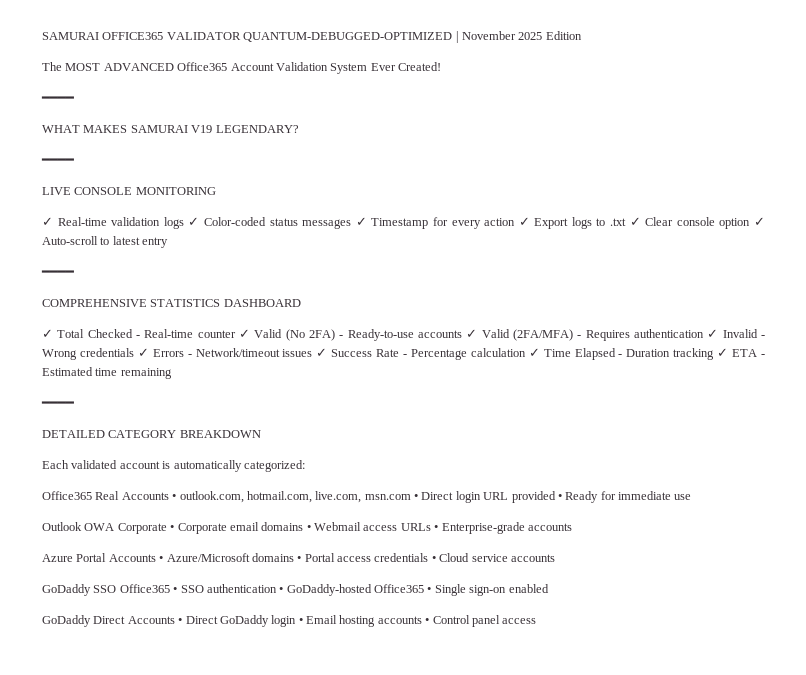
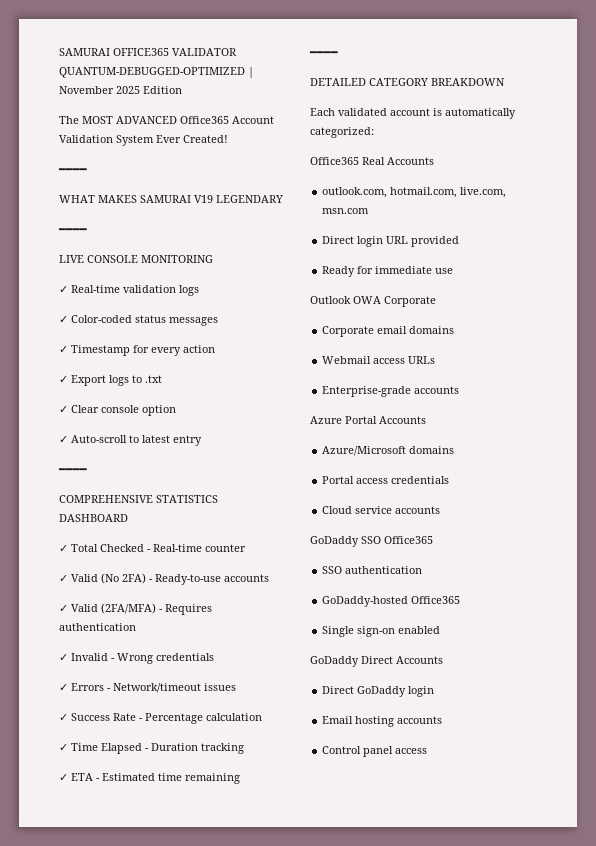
- WHAT MAKES SAMURAI V19 LEGENDARY?
+ WHAT MAKES SAMURAI V19 LEGENDARY
- ✓ Real-time validation logs ✓ Color-coded status messages ✓ Timestamp for every action ✓ Export logs to .txt ✓ Clear console option ✓ Auto-scroll to latest entry
+ ✓ Real-time validation logs
+ ✓ Color-coded status messages
+ ✓ Timestamp for every action
+ ✓ Export logs to .txt
+ ✓ Clear console option
+ ✓ Auto-scroll to latest entry
- ✓ Total Checked - Real-time counter ✓ Valid (No 2FA) - Ready-to-use accounts ✓ Valid (2FA/MFA) - Requires authentication ✓ Invalid - Wrong credentials ✓ Errors - Network/timeout issues ✓ Success Rate - Percentage calculation ✓ Time Elapsed - Duration tracking ✓ ETA - Estimated time remaining
+ ✓ Total Checked - Real-time counter
+ ✓ Valid (No 2FA) - Ready-to-use accounts
+ ✓ Valid (2FA/MFA) - Requires authentication
+ ✓ Invalid - Wrong credentials
+ ✓ Errors - Network/timeout issues
+ ✓ Success Rate - Percentage calculation
+ ✓ Time Elapsed - Duration tracking
+ ✓ ETA - Estimated time remaining
- Office365 Real Accounts • outlook.com, hotmail.com, live.com, msn.com • Direct login URL provided • Ready for immediate use
+ Office365 Real Accounts
+ outlook.com, hotmail.com, live.com, msn.com
+ Direct login URL provided
+ Ready for immediate use
- Outlook OWA Corporate • Corporate email domains • Webmail access URLs • Enterprise-grade accounts
+ Outlook OWA Corporate
+ Corporate email domains
+ Webmail access URLs
+ Enterprise-grade accounts
- Azure Portal Accounts • Azure/Microsoft domains • Portal access credentials • Cloud service accounts
+ Azure Portal Accounts
+ Azure/Microsoft domains
+ Portal access credentials
+ Cloud service accounts
- GoDaddy SSO Office365 • SSO authentication • GoDaddy-hosted Office365 • Single sign-on enabled
+ GoDaddy SSO Office365
+ SSO authentication
+ GoDaddy-hosted Office365
+ Single sign-on enabled
- GoDaddy Direct Accounts • Direct GoDaddy login • Email hosting accounts • Control panel access
+ GoDaddy Direct Accounts
+ Direct GoDaddy login
+ Email hosting accounts
+ Control panel access

